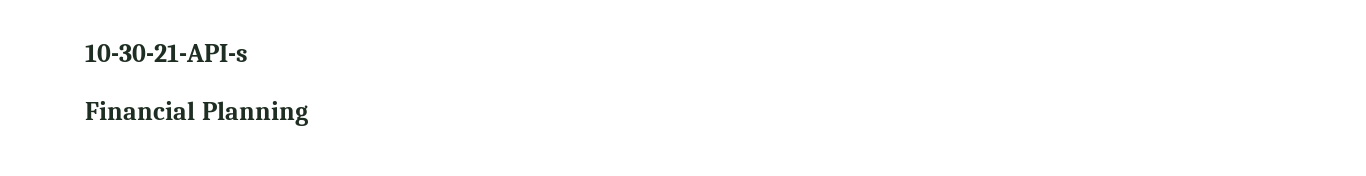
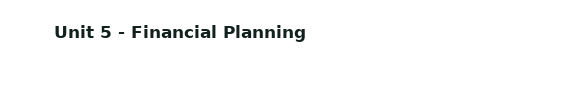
- 10-30-21-API-s
- Financial Planning
+ Unit 5 - Financial Planning

